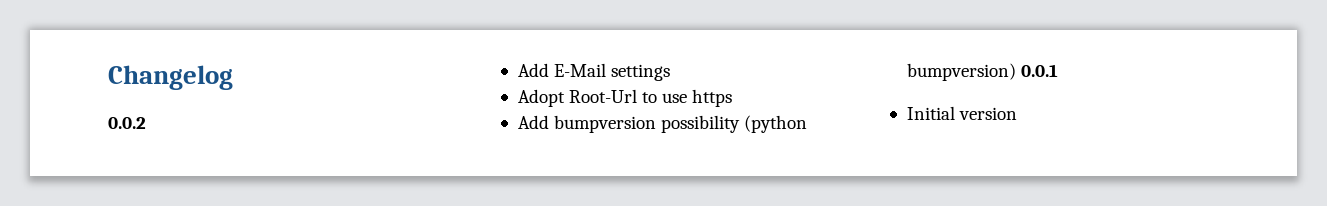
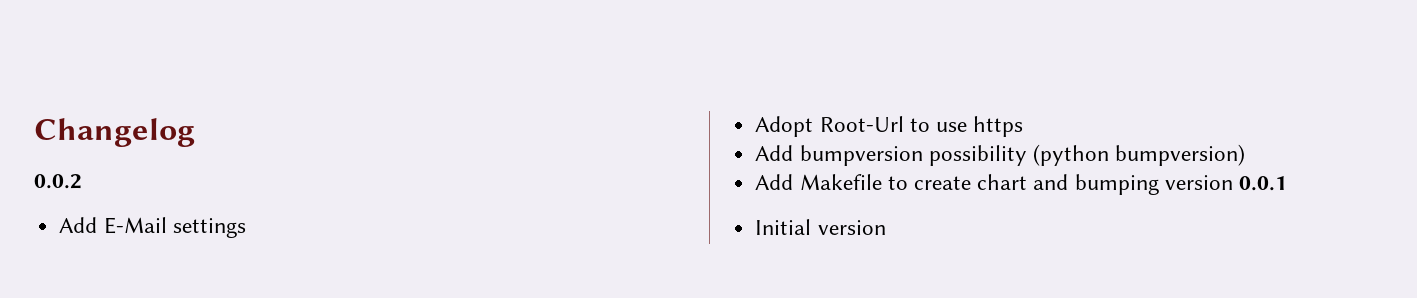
- Add bumpversion possibility (python bumpversion) 0.0.1
+ Add bumpversion possibility (python bumpversion)
+ Add Makefile to create chart and bumping version 0.0.1

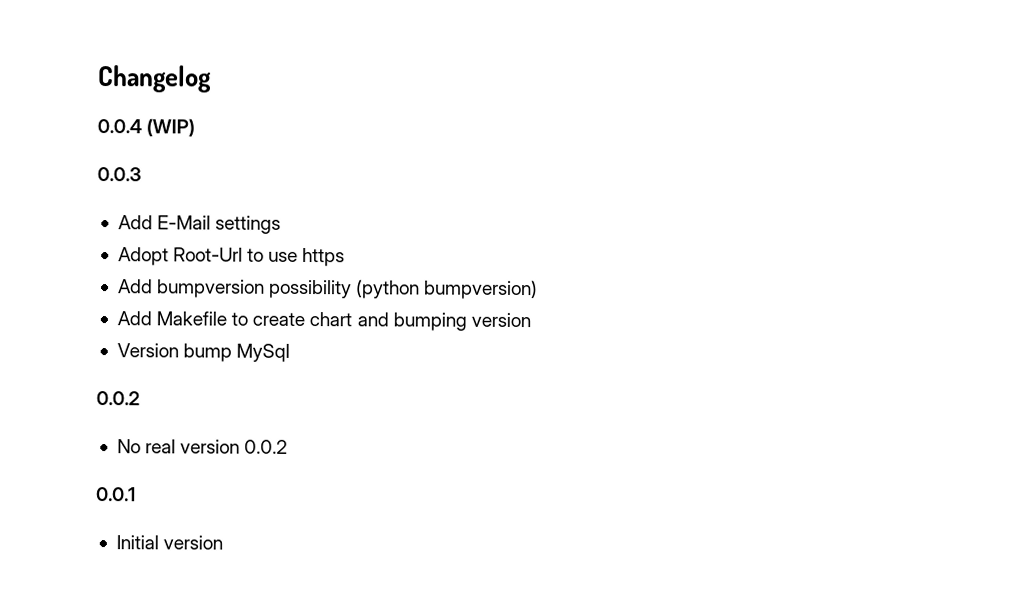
- 0.0.2
+ 0.0.4 (WIP)
+ 0.0.3
- Add Makefile to create chart and bumping version 0.0.1
+ Add Makefile to create chart and bumping version
+ Version bump MySql
+ 0.0.2
+ No real version 0.0.2
+ 0.0.1

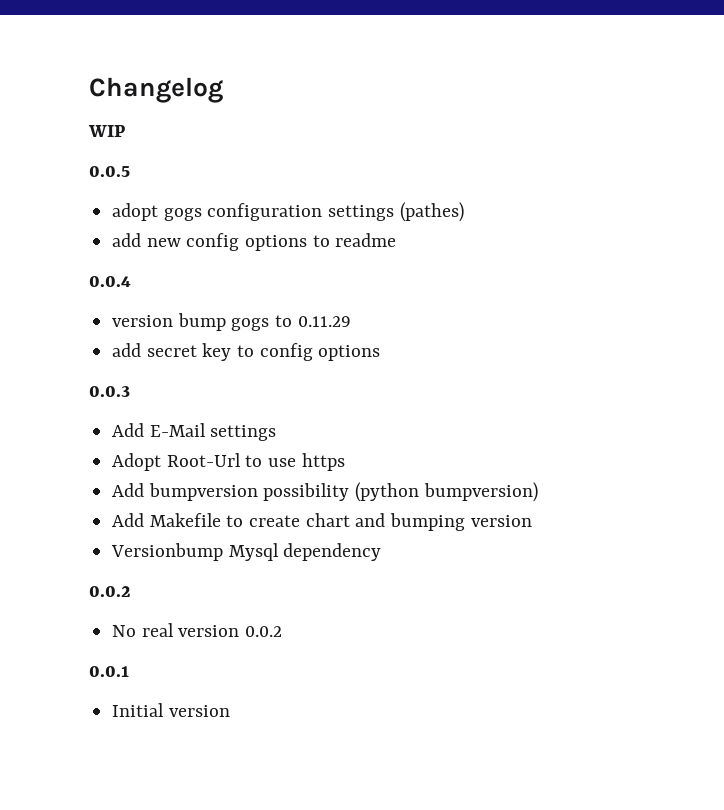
- 0.0.4 (WIP)
+ WIP
+ 0.0.5
+ adopt gogs configuration settings (pathes)
+ add new config options to readme
+ 0.0.4
+ version bump gogs to 0.11.29
+ add secret key to config options
- Version bump MySql
+ Versionbump Mysql dependency

